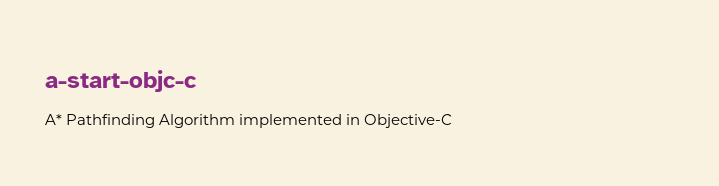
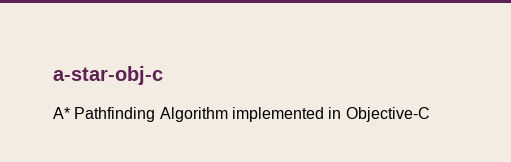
- a-start-objc-c
+ a-star-obj-c

